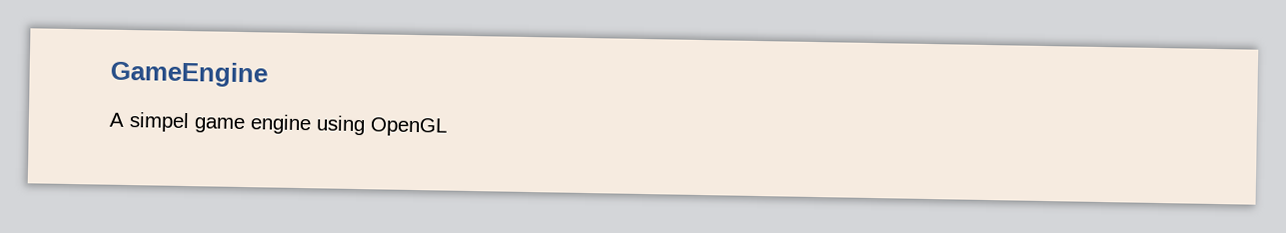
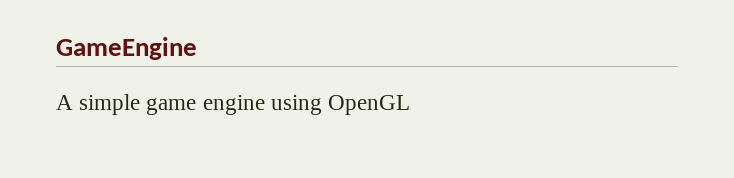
- A simpel game engine using OpenGL
+ A simple game engine using OpenGL

